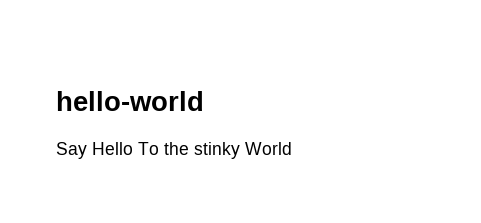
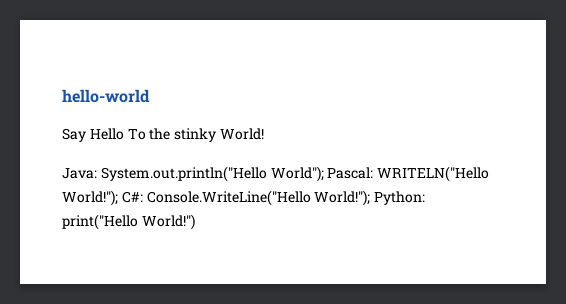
- Say Hello To the stinky World
+ Say Hello To the stinky World!
+ Java: System.out.println("Hello World"); Pascal: WRITELN("Hello World!"); C#: Console.WriteLine("Hello World!"); Python: print("Hello World!")

